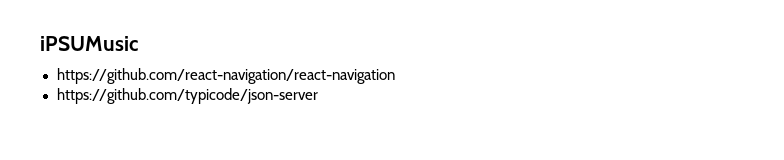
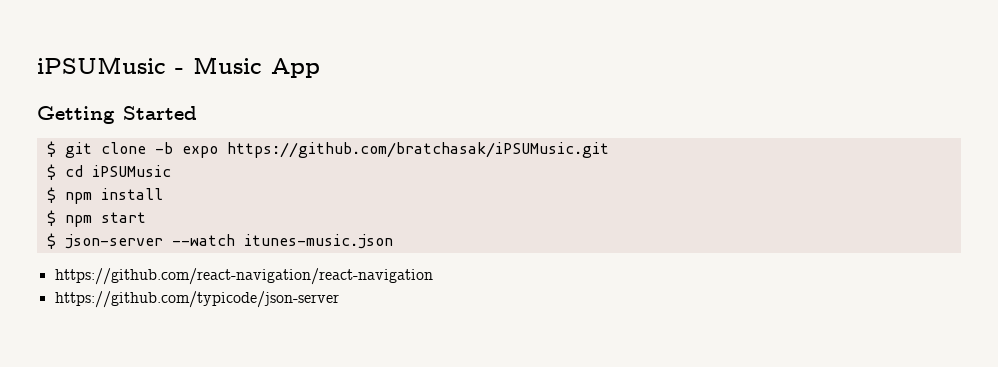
- iPSUMusic
+ iPSUMusic - Music App
+ Getting Started
+ $ git clone -b expo https://github.com/bratchasak/iPSUMusic.git
+ $ cd iPSUMusic
+ $ npm install
+ $ npm start
+ $ json-server --watch itunes-music.json

